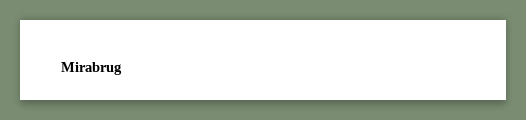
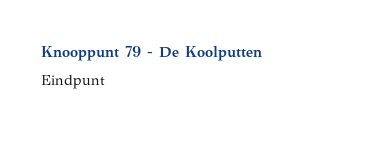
- Mirabrug
+ Knooppunt 79 - De Koolputten
+ Eindpunt

